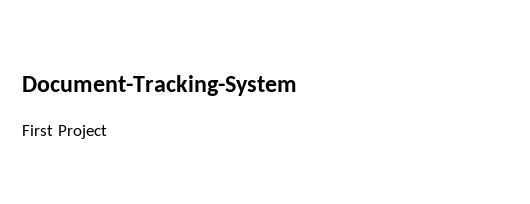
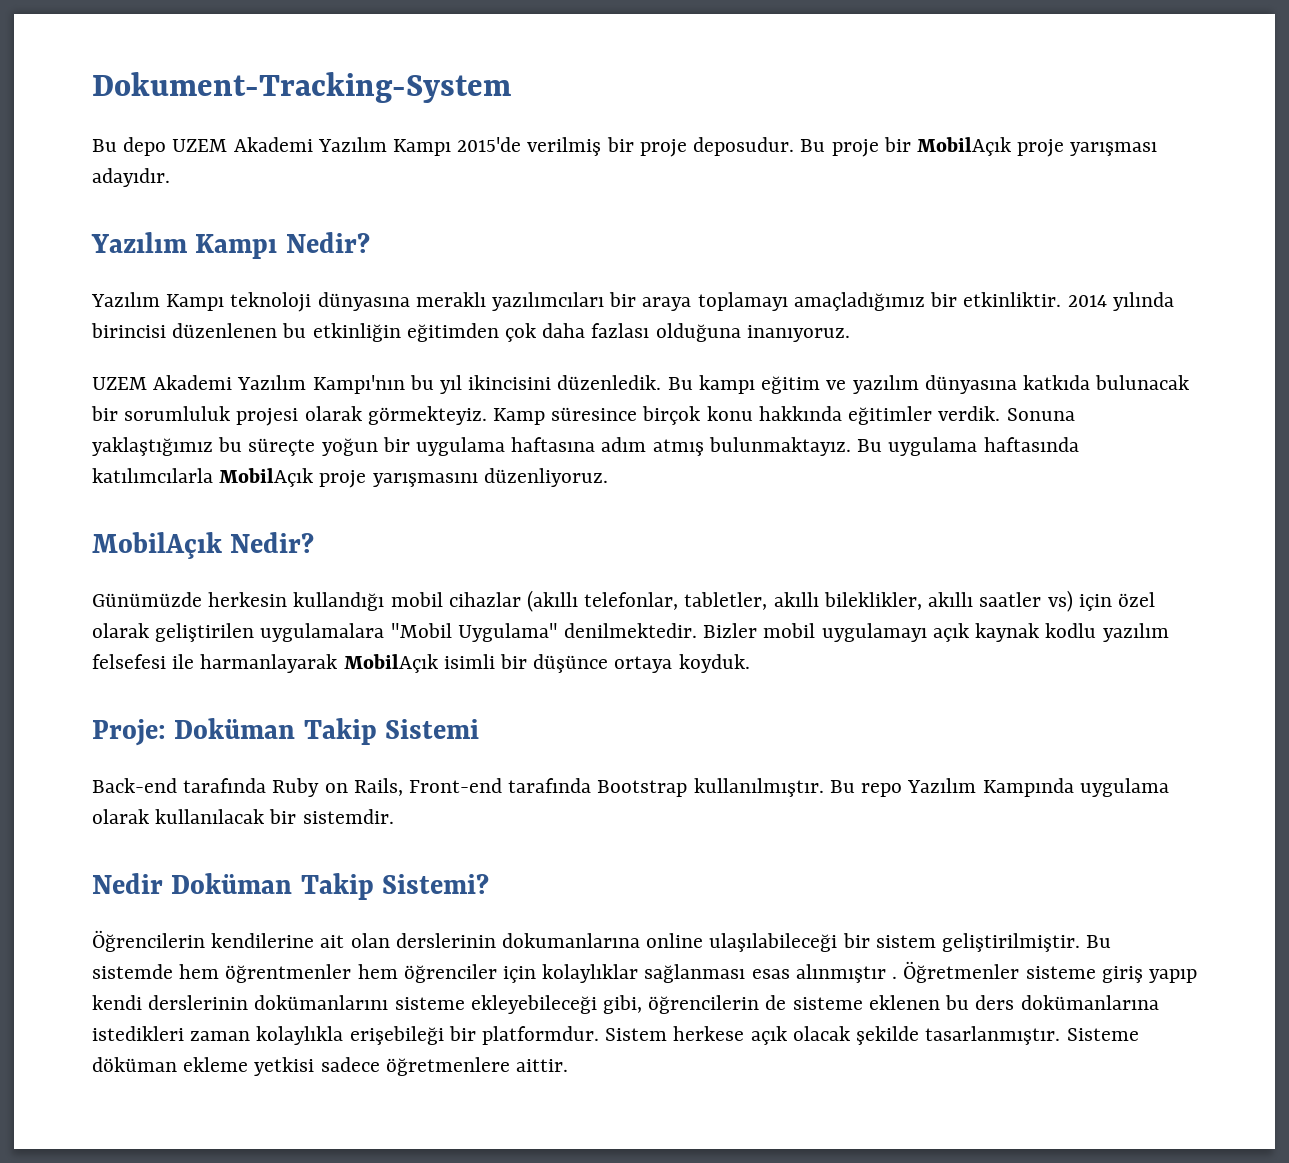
- Document-Tracking-System
- First Project
+ Dokument-Tracking-System
+ Bu depo UZEM Akademi Yazılım Kampı 2015'de verilmiş bir proje deposudur. Bu proje bir MobilAçık proje yarışması adayıdır.
+ Yazılım Kampı Nedir?
+ Yazılım Kampı teknoloji dünyasına meraklı yazılımcıları bir araya toplamayı amaçladığımız bir etkinliktir. 2014 yılında birincisi düzenlenen bu etkinliğin eğitimden çok daha fazlası olduğuna inanıyoruz.
+ UZEM Akademi Yazılım Kampı'nın bu yıl ikincisini düzenledik. Bu kampı eğitim ve yazılım dünyasına katkıda bulunacak bir sorumluluk projesi olarak görmekteyiz. Kamp süresince birçok konu hakkında eğitimler verdik. Sonuna yaklaştığımız bu süreçte yoğun bir uygulama haftasına adım atmış bulunmaktayız. Bu uygulama haftasında katılımcılarla MobilAçık proje yarışmasını düzenliyoruz.
+ MobilAçık Nedir?
+ Günümüzde herkesin kullandığı mobil cihazlar (akıllı telefonlar, tabletler, akıllı bileklikler, akıllı saatler vs) için özel olarak geliştirilen uygulamalara "Mobil Uygulama" denilmektedir. Bizler mobil uygulamayı açık kaynak kodlu yazılım felsefesi ile harmanlayarak MobilAçık isimli bir düşünce ortaya koyduk.
+ Proje: Doküman Takip Sistemi
+ Back-end tarafında Ruby on Rails, Front-end tarafında Bootstrap kullanılmıştır. Bu repo Yazılım Kampında uygulama olarak kullanılacak bir sistemdir.
+ Nedir Doküman Takip Sistemi?
+ Öğrencilerin kendilerine ait olan derslerinin dokumanlarına online ulaşılabileceği bir sistem geliştirilmiştir. Bu sistemde hem öğrentmenler hem öğrenciler için kolaylıklar sağlanması esas alınmıştır . Öğretmenler sisteme giriş yapıp kendi derslerinin dokümanlarını sisteme ekleyebileceği gibi, öğrencilerin de sisteme eklenen bu ders dokümanlarına istedikleri zaman kolaylıkla erişebileği bir platformdur. Sistem herkese açık olacak şekilde tasarlanmıştır. Sisteme döküman ekleme yetkisi sadece öğretmenlere aittir.

